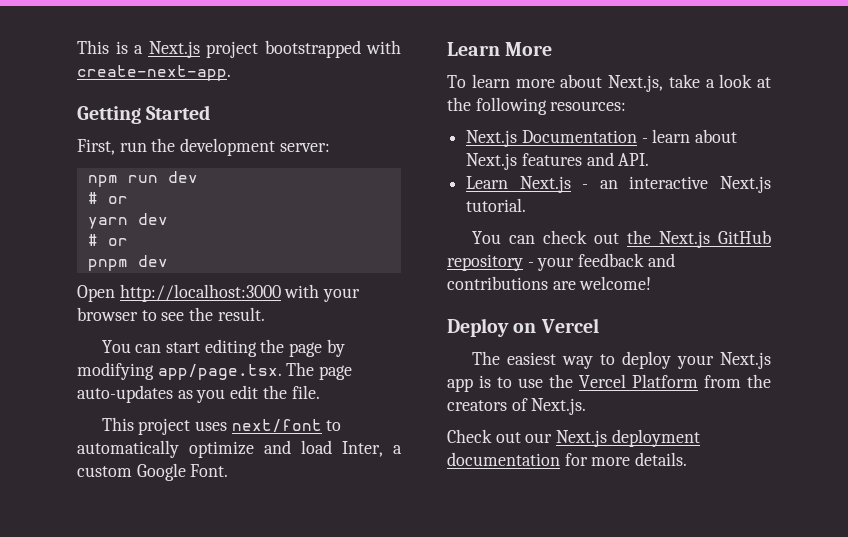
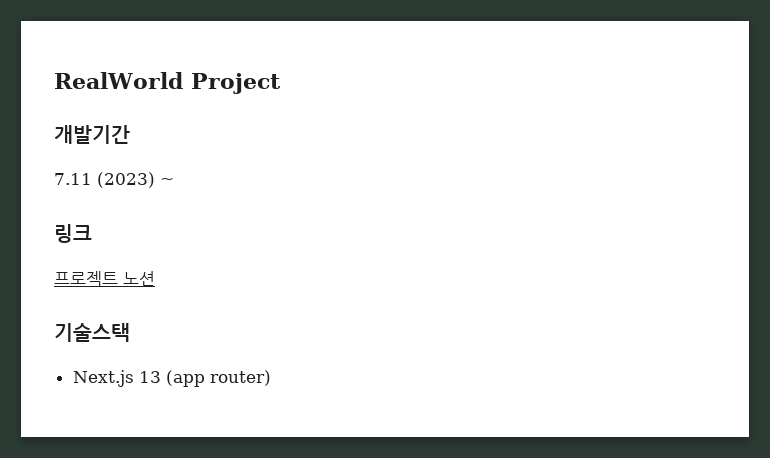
- This is a Next.js project bootstrapped with create-next-app.
- Getting Started
- First, run the development server:
- npm run dev
- # or
- yarn dev
- # or
- pnpm dev
- Open http://localhost:3000 with your browser to see the result.
- You can start editing the page by modifying app/page.tsx. The page auto-updates as you edit the file.
- This project uses next/font to automatically optimize and load Inter, a custom Google Font.
- Learn More
- To learn more about Next.js, take a look at the following resources:
- Next.js Documentation - learn about Next.js features and API.
- Learn Next.js - an interactive Next.js tutorial.
- You can check out the Next.js GitHub repository - your feedback and contributions are welcome!
- Deploy on Vercel
- The easiest way to deploy your Next.js app is to use the Vercel Platform from the creators of Next.js.
- Check out our Next.js deployment documentation for more details.
+ RealWorld Project
+ 개발기간
+ 7.11 (2023) ~
+ 링크
+ 프로젝트 노션
+ 기술스택
+ Next.js 13 (app router)

